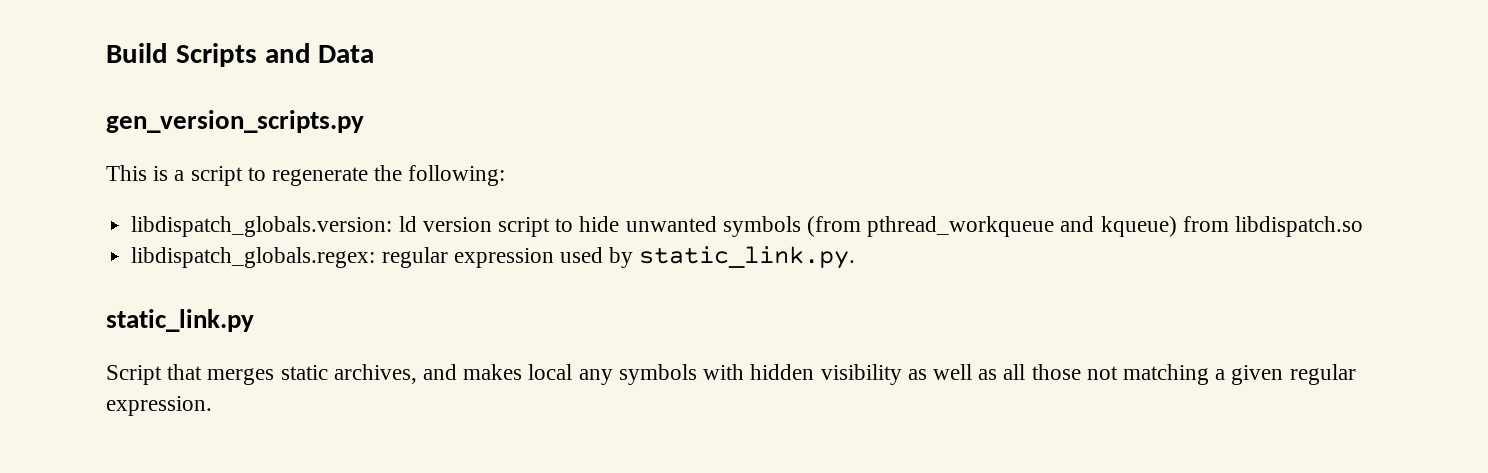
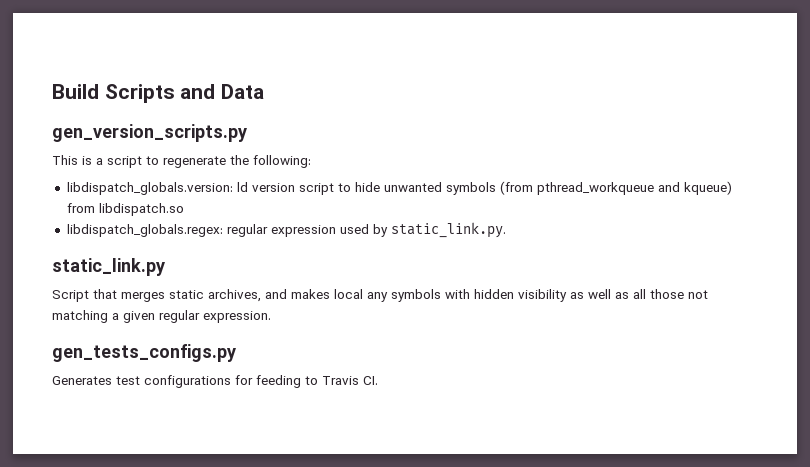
+ gen_tests_configs.py
+ Generates test configurations for feeding to Travis CI.

